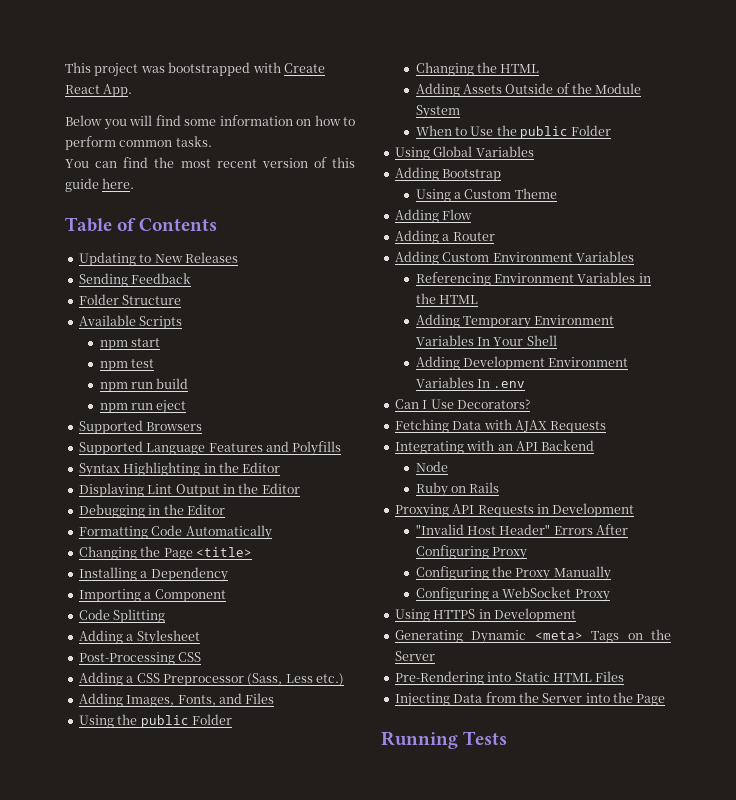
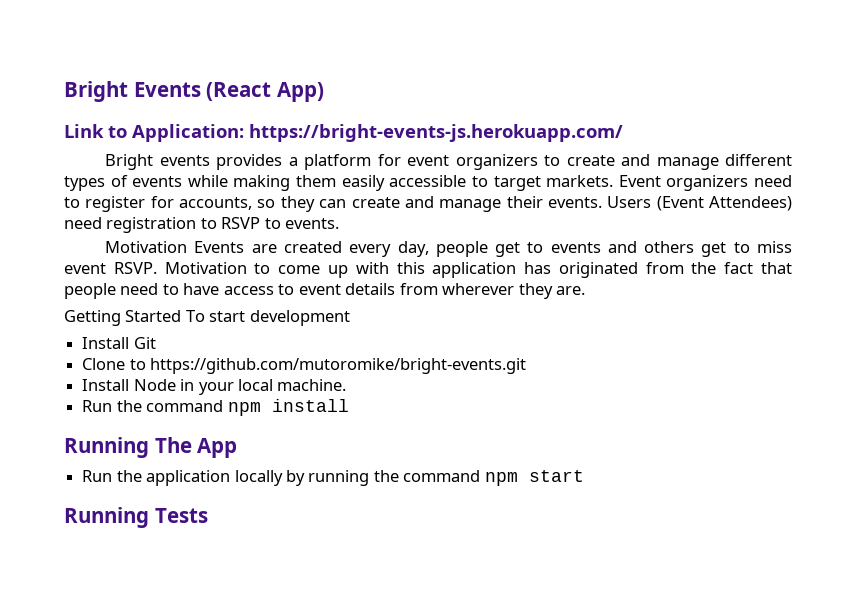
- This project was bootstrapped with Create React App.
- Below you will find some information on how to perform common tasks.
- You can find the most recent version of this guide here.
- Table of Contents
- Updating to New Releases
- Sending Feedback
- Folder Structure
- Available Scripts
- npm start
- npm test
- npm run build
- npm run eject
- Supported Browsers
- Supported Language Features and Polyfills
- Syntax Highlighting in the Editor
- Displaying Lint Output in the Editor
- Debugging in the Editor
- Formatting Code Automatically
- Changing the Page <title>
- Installing a Dependency
- Importing a Component
- Code Splitting
- Adding a Stylesheet
- Post-Processing CSS
- Adding a CSS Preprocessor (Sass, Less etc.)
- Adding Images, Fonts, and Files
- Using the public Folder
- Changing the HTML
- Adding Assets Outside of the Module System
- When to Use the public Folder
- Using Global Variables
- Adding Bootstrap
- Using a Custom Theme
- Adding Flow
- Adding a Router
- Adding Custom Environment Variables
- Referencing Environment Variables in the HTML
- Adding Temporary Environment Variables In Your Shell
- Adding Development Environment Variables In .env
- Can I Use Decorators?
- Fetching Data with AJAX Requests
- Integrating with an API Backend
- Node
- Ruby on Rails
- Proxying API Requests in Development
- "Invalid Host Header" Errors After Configuring Proxy
- Configuring the Proxy Manually
- Configuring a WebSocket Proxy
- Using HTTPS in Development
- Generating Dynamic <meta> Tags on the Server
- Pre-Rendering into Static HTML Files
- Injecting Data from the Server into the Page
+ Bright Events (React App)
+ Link to Application: https://bright-events-js.herokuapp.com/
+ Bright events provides a platform for event organizers to create and manage different types of events while making them easily accessible to target markets. Event organizers need to register for accounts, so they can create and manage their events. Users (Event Attendees) need registration to RSVP to events.
+ Motivation Events are created every day, people get to events and others get to miss event RSVP. Motivation to come up with this application has originated from the fact that people need to have access to event details from wherever they are.
+ Getting Started To start development
+ Install Git
+ Clone to https://github.com/mutoromike/bright-events.git
+ Install Node in your local machine.
+ Run the command npm install
+ Running The App
+ Run the application locally by running the command npm start

